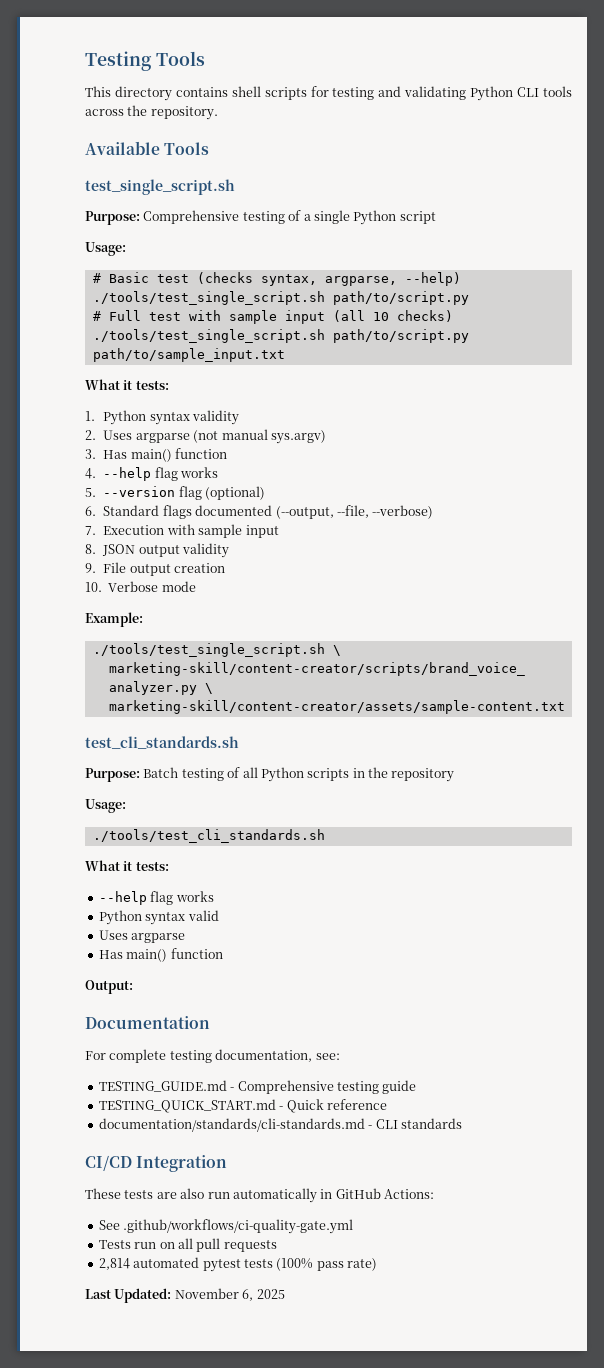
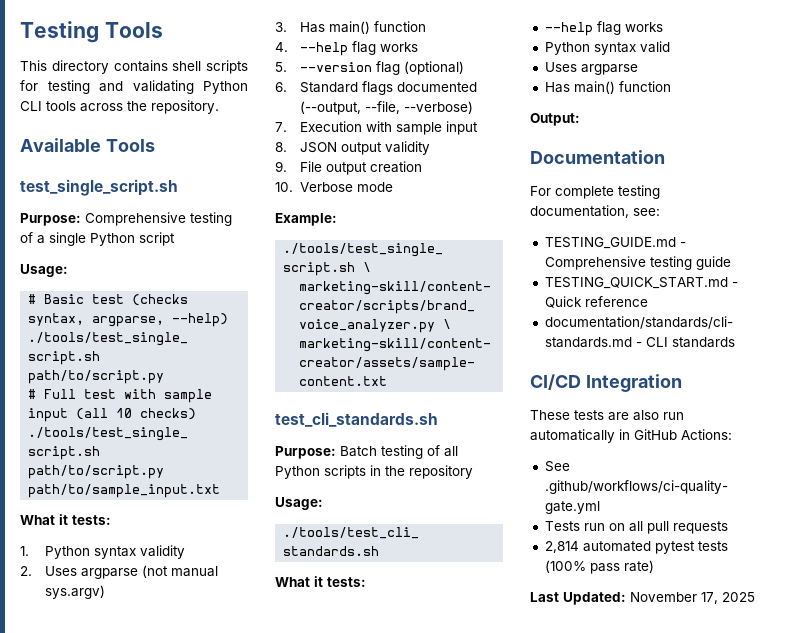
- Last Updated: November 6, 2025
+ Last Updated: November 17, 2025

